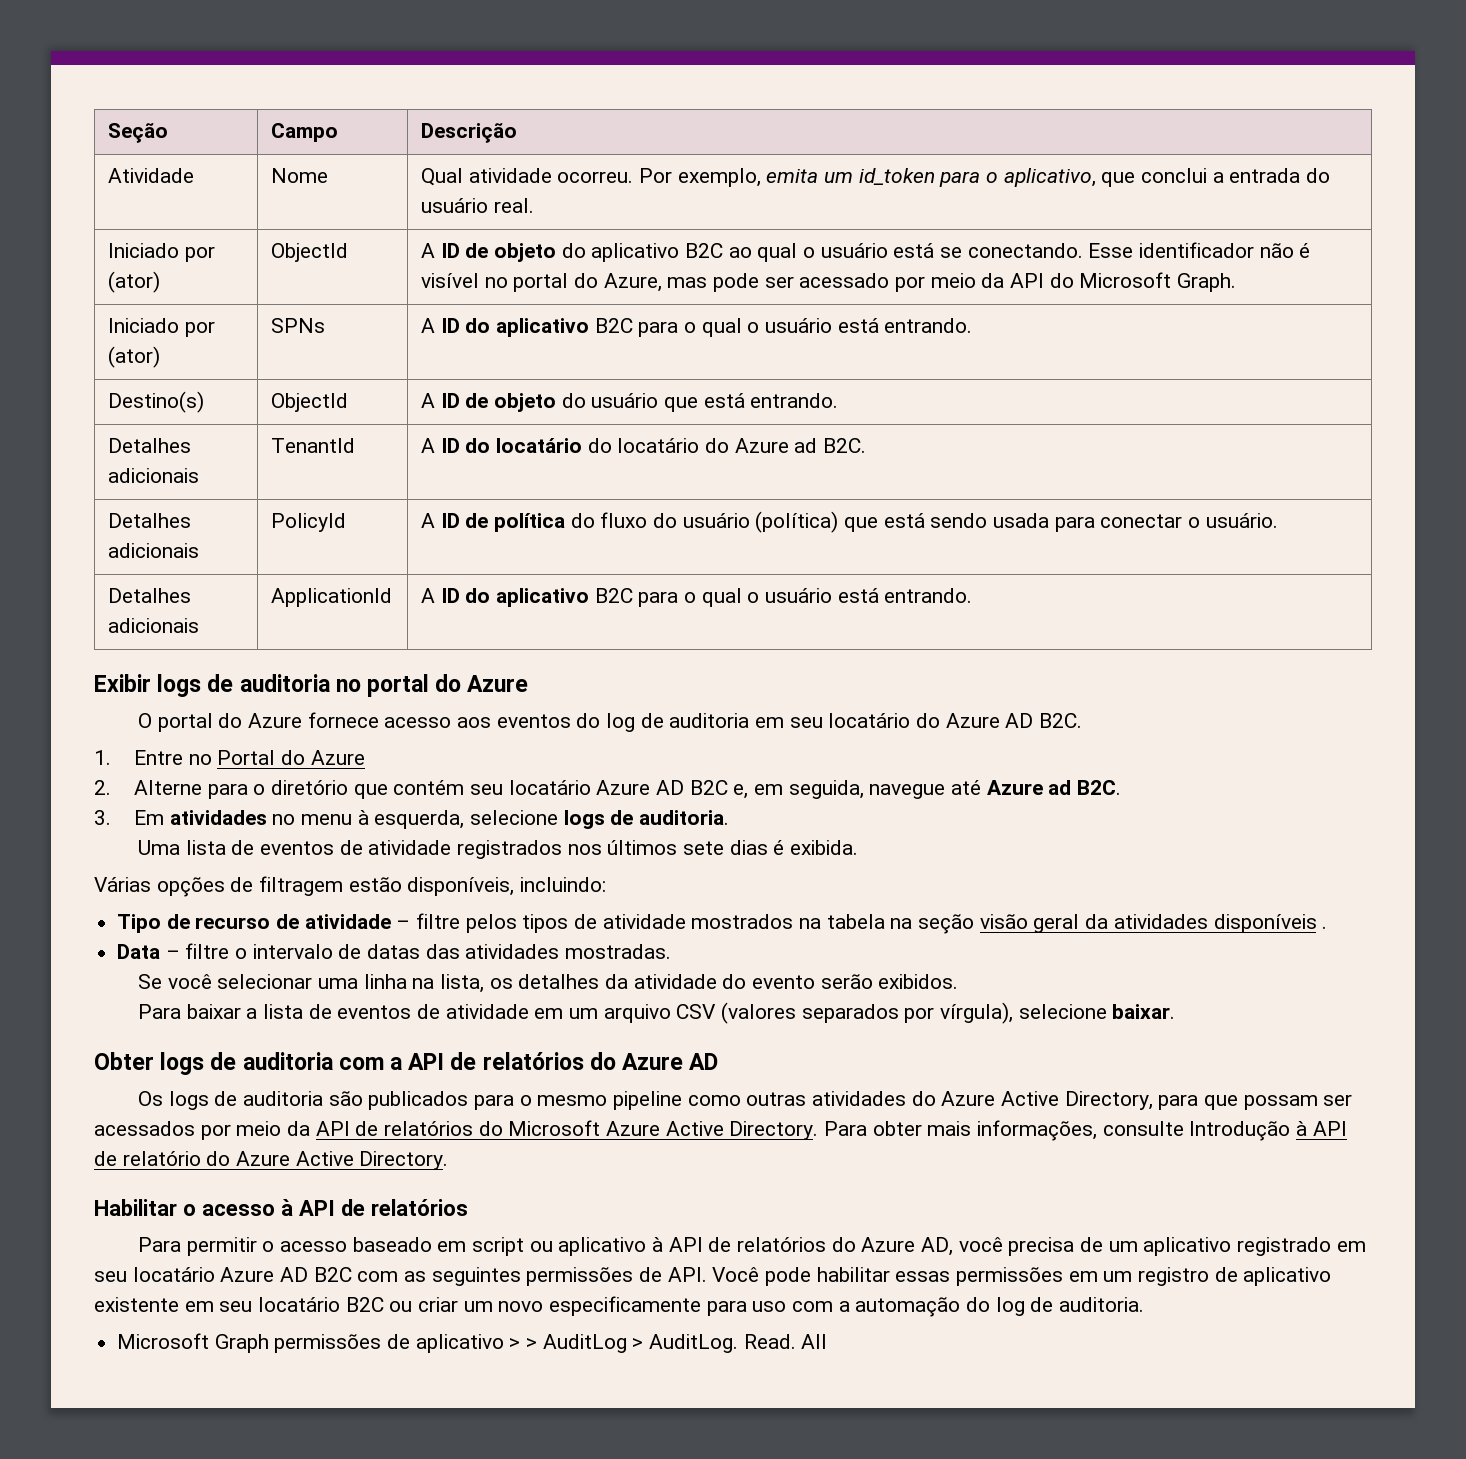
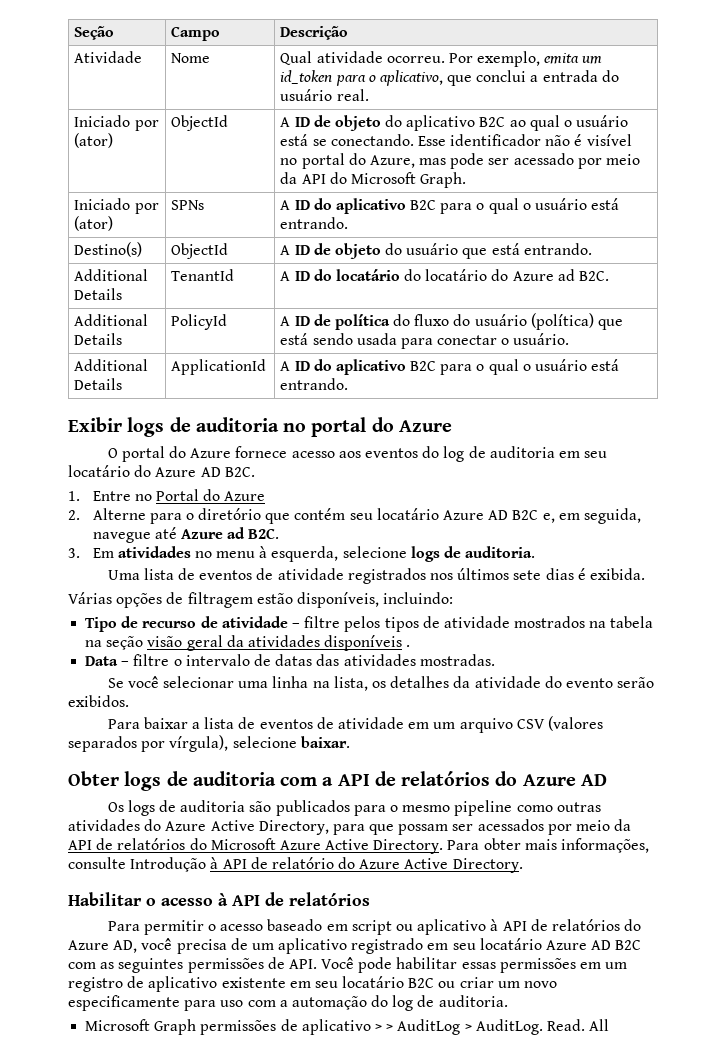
- Detalhes adicionais | TenantId | A ID do locatário do locatário do Azure ad B2C.
+ Additional Details | TenantId | A ID do locatário do locatário do Azure ad B2C.
- Detalhes adicionais | PolicyId | A ID de política do fluxo do usuário (política) que está sendo usada para conectar o usuário.
+ Additional Details | PolicyId | A ID de política do fluxo do usuário (política) que está sendo usada para conectar o usuário.
- Detalhes adicionais | ApplicationId | A ID do aplicativo B2C para o qual o usuário está entrando.
+ Additional Details | ApplicationId | A ID do aplicativo B2C para o qual o usuário está entrando.

